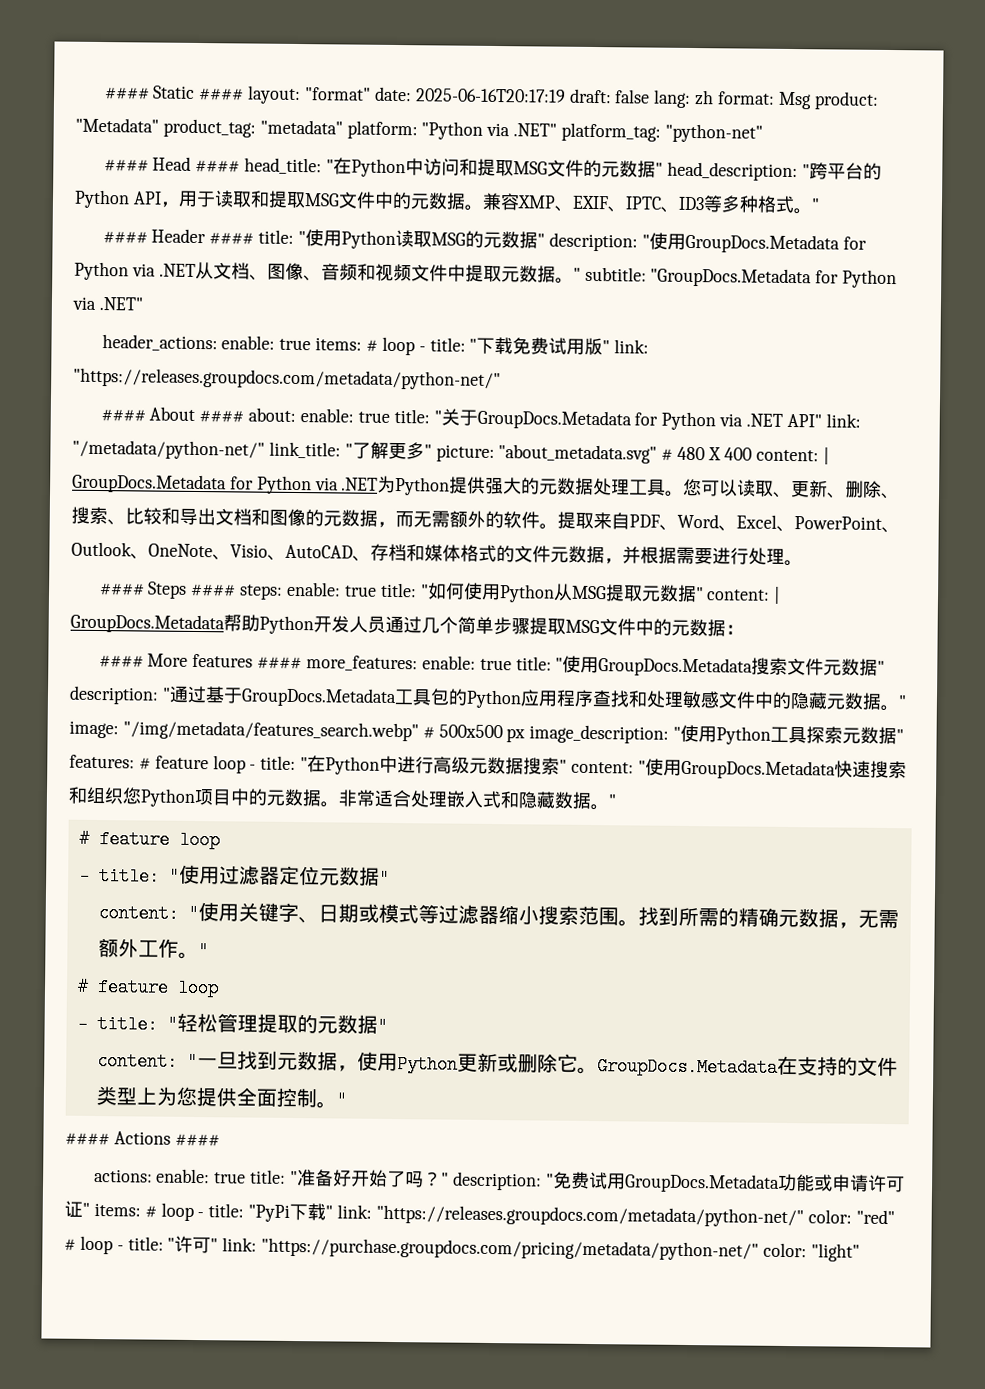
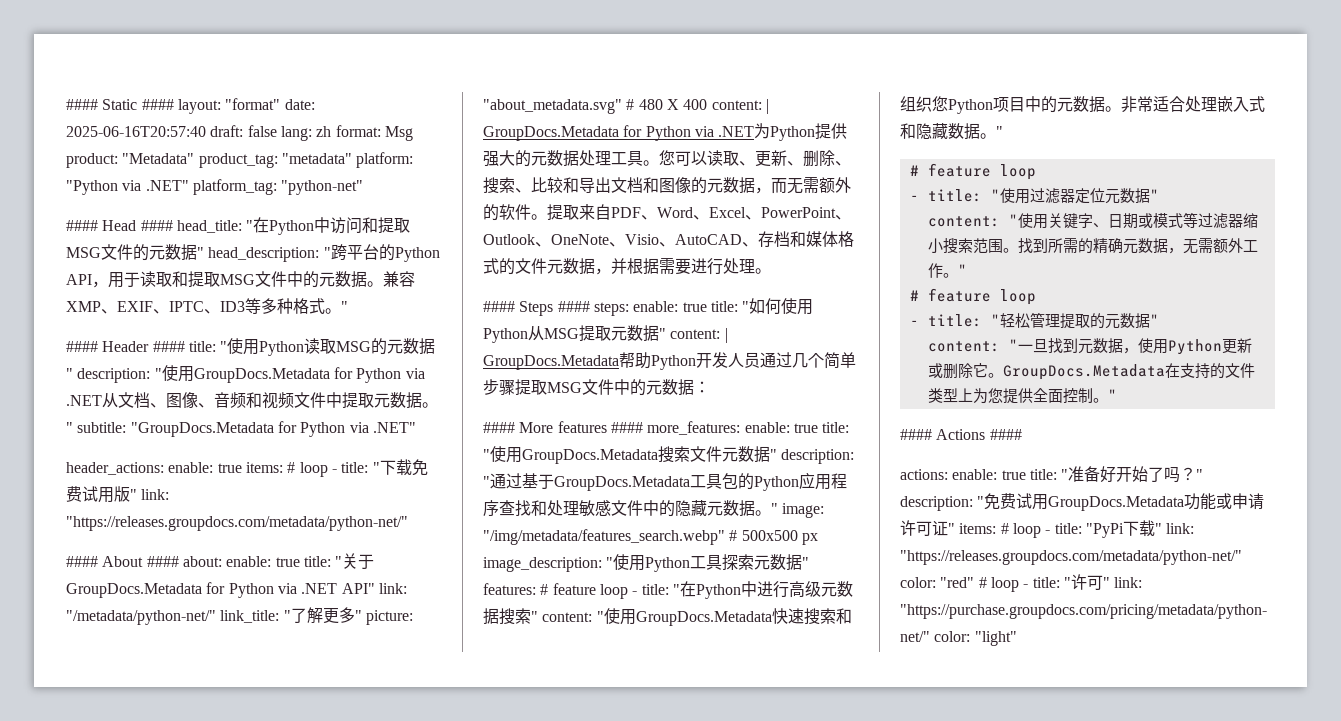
- #### Static #### layout: "format" date: 2025-06-16T20:17:19 draft: false lang: zh format: Msg product: "Metadata" product_tag: "metadata" platform: "Python via .NET" platform_tag: "python-net"
+ #### Static #### layout: "format" date: 2025-06-16T20:57:40 draft: false lang: zh format: Msg product: "Metadata" product_tag: "metadata" platform: "Python via .NET" platform_tag: "python-net"

